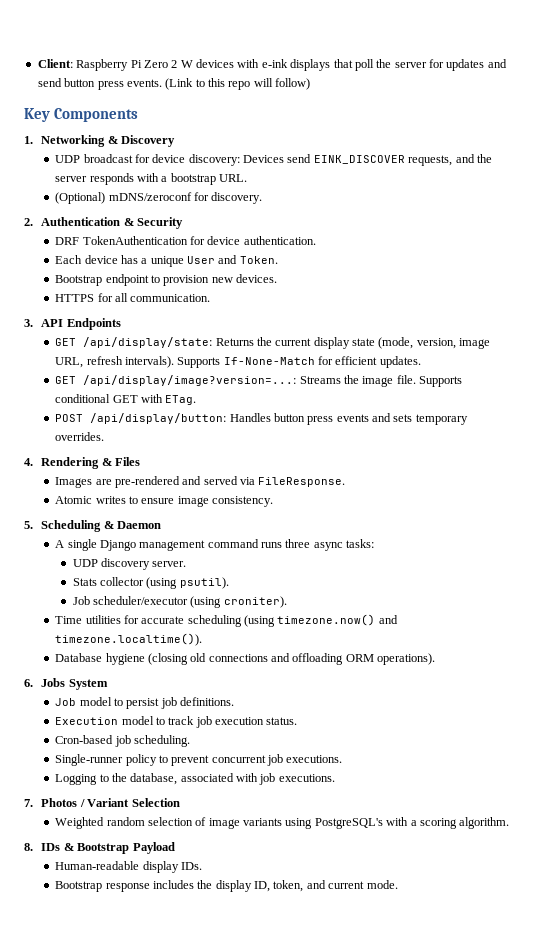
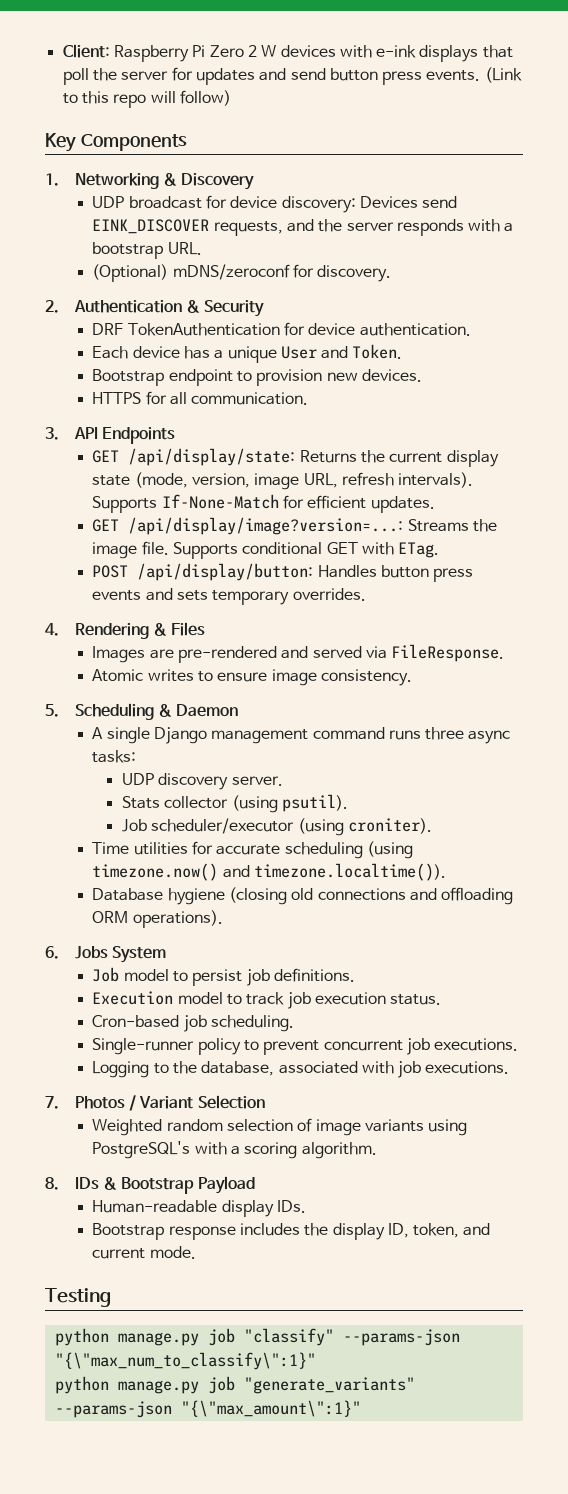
+ Testing
+ python manage.py job "classify" --params-json "{\"max_num_to_classify\":1}"
+ python manage.py job "generate_variants" --params-json "{\"max_amount\":1}"

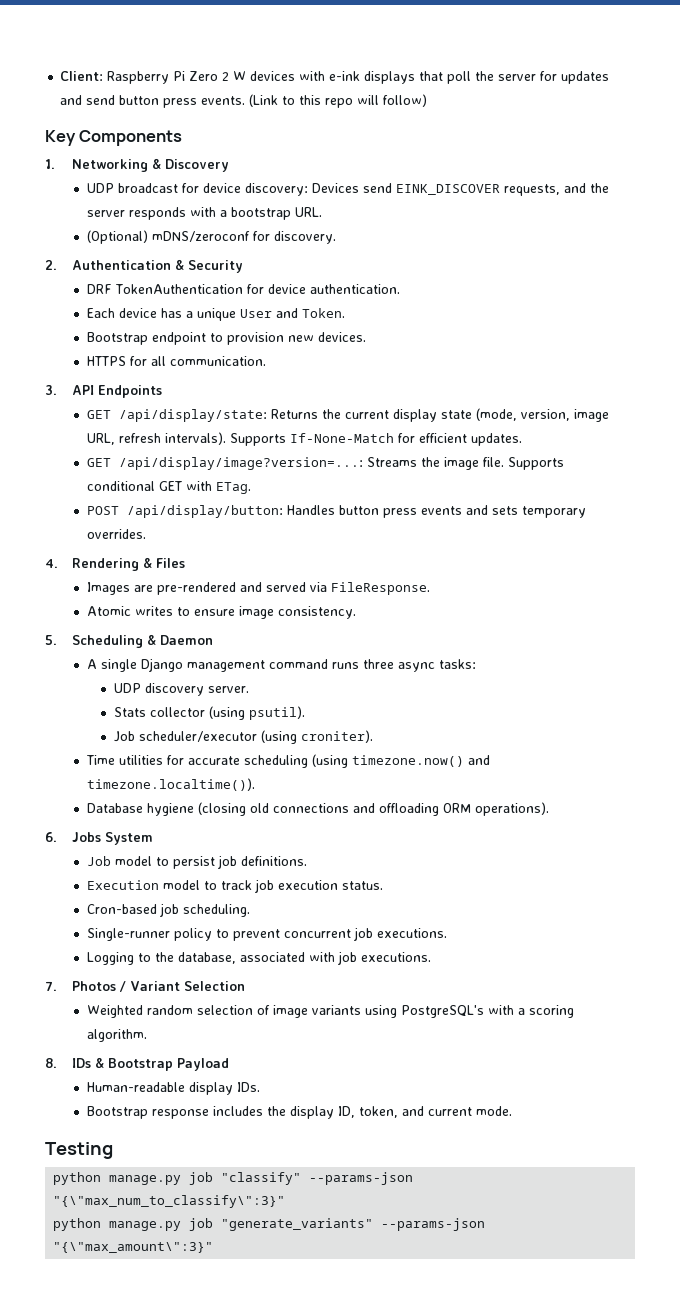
- python manage.py job "classify" --params-json "{\"max_num_to_classify\":1}"
+ python manage.py job "classify" --params-json "{\"max_num_to_classify\":3}"
- python manage.py job "generate_variants" --params-json "{\"max_amount\":1}"
+ python manage.py job "generate_variants" --params-json "{\"max_amount\":3}"

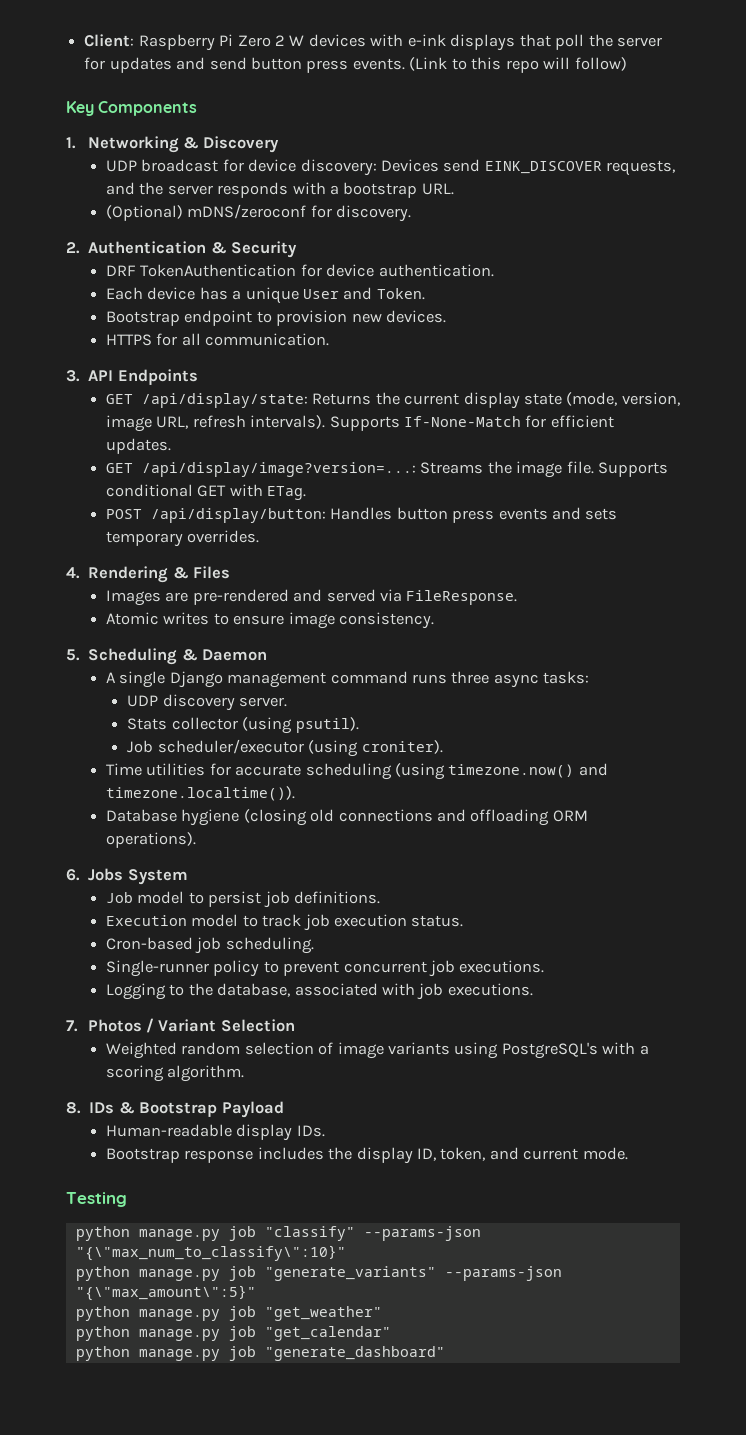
- python manage.py job "classify" --params-json "{\"max_num_to_classify\":3}"
+ python manage.py job "classify" --params-json "{\"max_num_to_classify\":10}"
- python manage.py job "generate_variants" --params-json "{\"max_amount\":3}"
+ python manage.py job "generate_variants" --params-json "{\"max_amount\":5}"
+ python manage.py job "get_weather"
+ python manage.py job "get_calendar"
+ python manage.py job "generate_dashboard"

